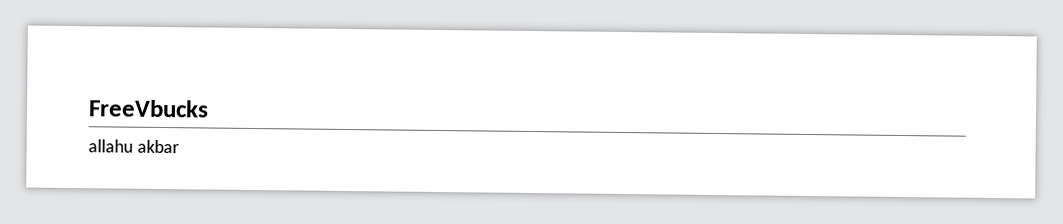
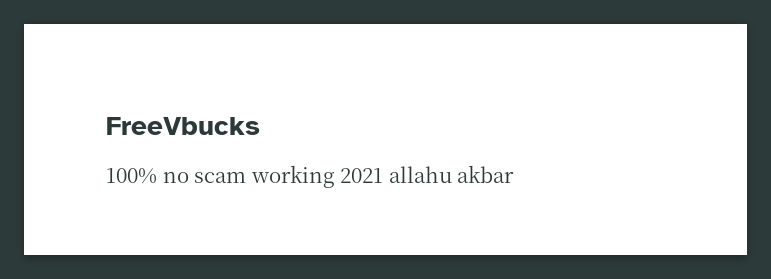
- allahu akbar
+ 100% no scam working 2021 allahu akbar

